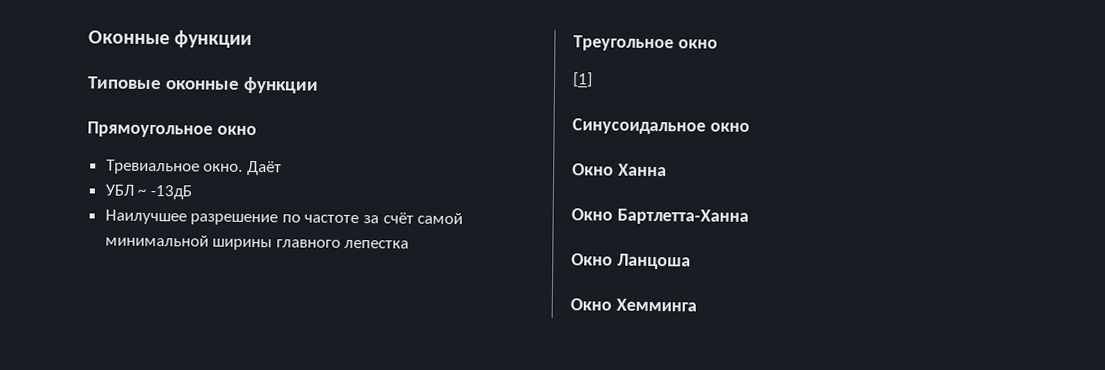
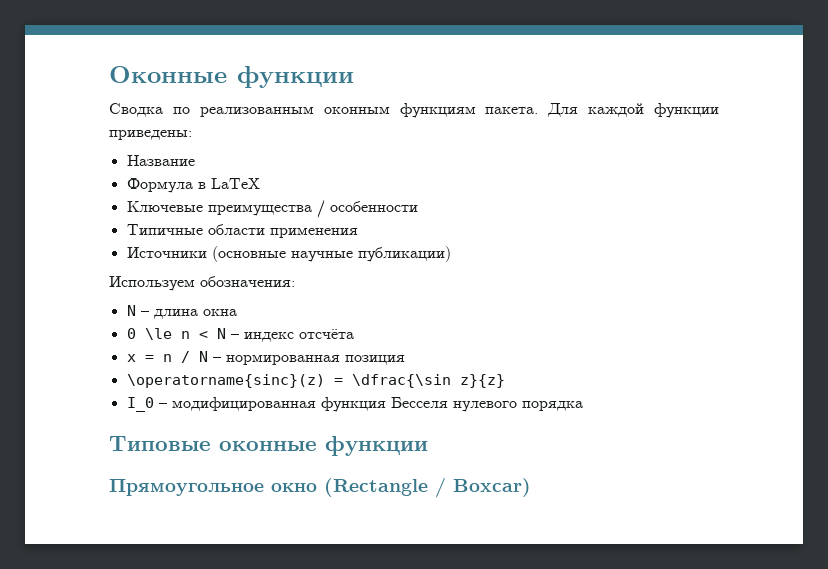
+ Сводка по реализованным оконным функциям пакета. Для каждой функции приведены:
+ Название
+ Формула в LaTeX
+ Ключевые преимущества / особенности
+ Типичные области применения
+ Источники (основные научные публикации)
+ Используем обозначения:
+ N – длина окна
+ 0 \le n < N – индекс отсчёта
+ x = n / N – нормированная позиция
+ \operatorname{sinc}(z) = \dfrac{\sin z}{z}
+ I_0 – модифицированная функция Бесселя нулевого порядка
- Прямоугольное окно
- Тревиальное окно. Даёт
- УБЛ ~ -13дБ
- Наилучшее разрешение по частоте за счёт самой минимальной ширины главного лепестка
- Треугольное окно
- [1]
- Синусоидальное окно
- Окно Ханна
- Окно Бартлетта-Ханна
- Окно Ланцоша
- Окно Хемминга
+ Прямоугольное окно (Rectangle / Boxcar)

